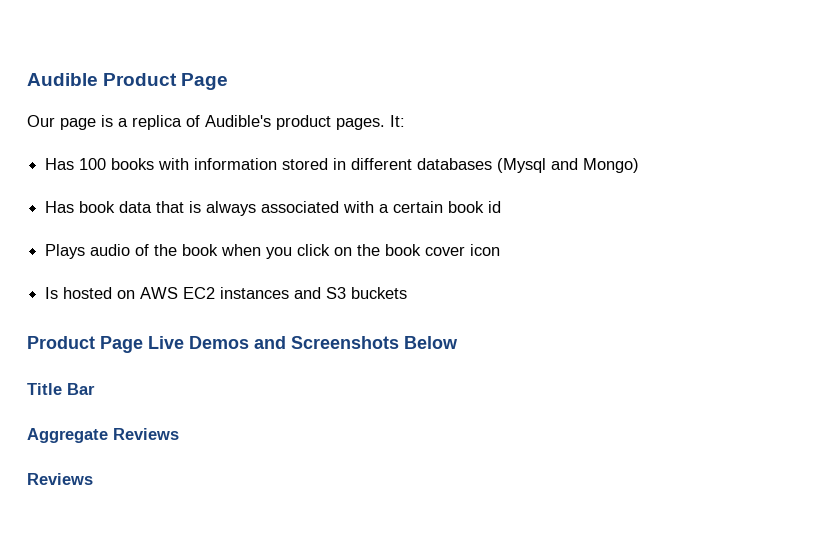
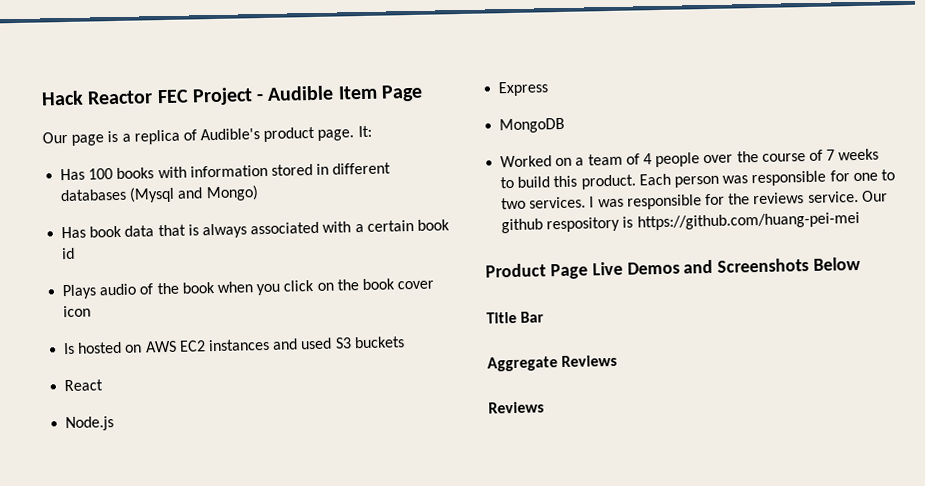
- Audible Product Page
+ Hack Reactor FEC Project - Audible Item Page
- Our page is a replica of Audible's product pages.
+ Our page is a replica of Audible's product page.
- Is hosted on AWS EC2 instances and S3 buckets
+ Is hosted on AWS EC2 instances and used S3 buckets
+ React
+ Node.js
+ Express
+ MongoDB
+ Worked on a team of 4 people over the course of 7 weeks to build this product. Each person was responsible for one to two services. I was responsible for the reviews service. Our github respository is https://github.com/huang-pei-mei

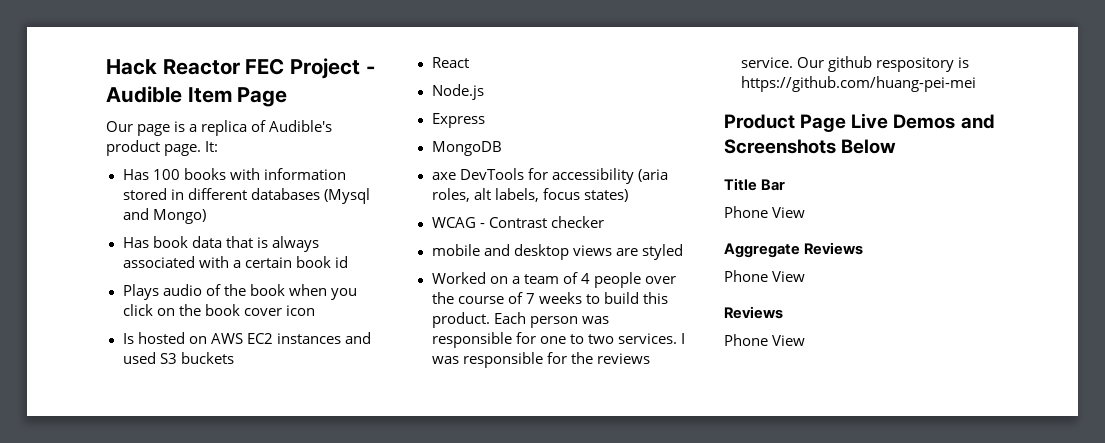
+ axe DevTools for accessibility (aria roles, alt labels, focus states)
+ WCAG - Contrast checker
+ mobile and desktop views are styled
  Title Bar
+ Phone View
  Aggregate Reviews
+ Phone View
  Reviews
+ Phone View

